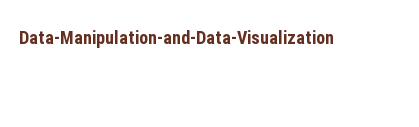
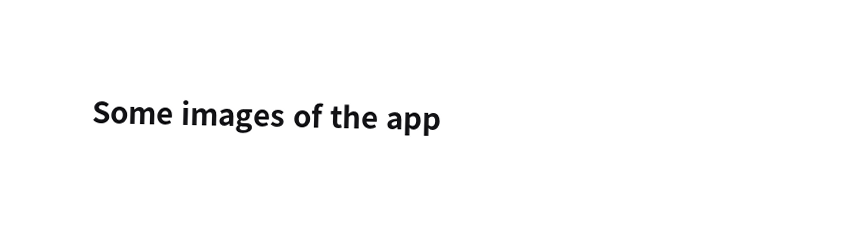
- Data-Manipulation-and-Data-Visualization
+ Some images of the app

